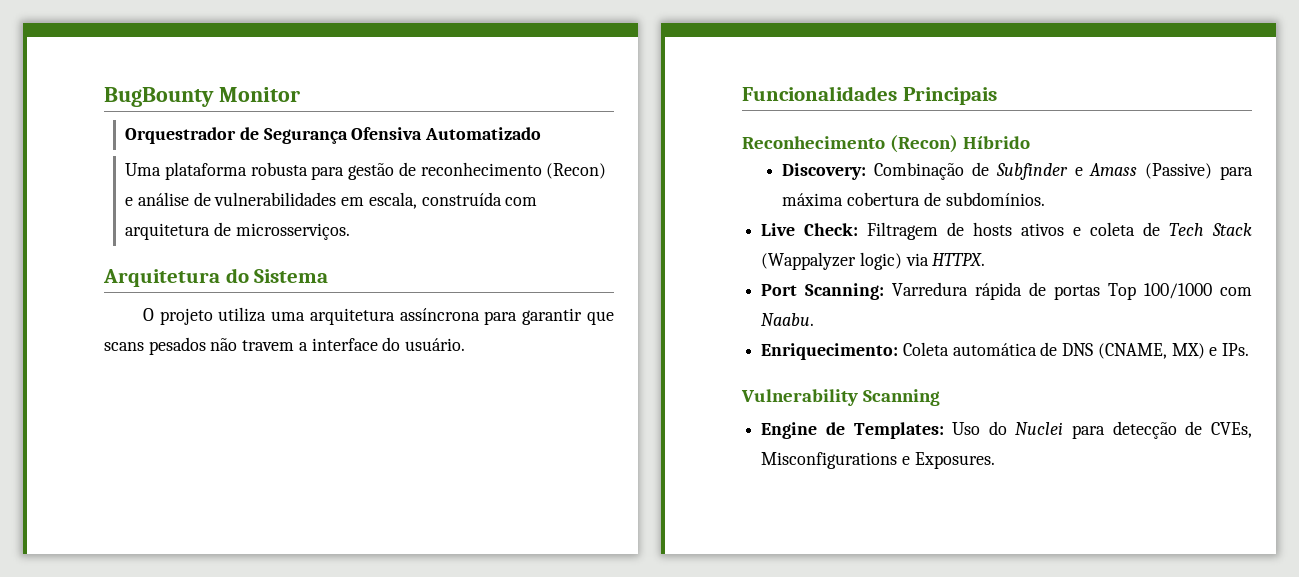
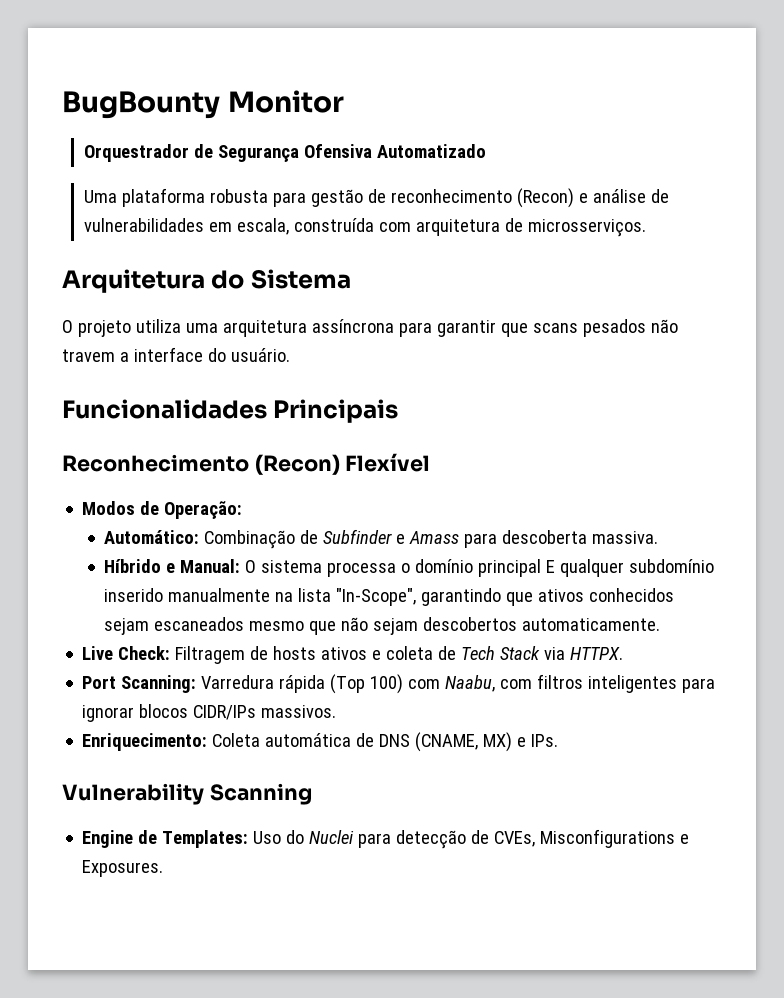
- Reconhecimento (Recon) Híbrido
- Discovery: Combinação de Subfinder e Amass (Passive) para máxima cobertura de subdomínios.
+ Reconhecimento (Recon) Flexível
+ Modos de Operação:
+ Automático: Combinação de Subfinder e Amass para descoberta massiva.
+ Híbrido e Manual: O sistema processa o domínio principal E qualquer subdomínio inserido manualmente na lista "In-Scope", garantindo que ativos conhecidos sejam escaneados mesmo que não sejam descobertos automaticamente.
- Live Check: Filtragem de hosts ativos e coleta de Tech Stack (Wappalyzer logic) via HTTPX.
+ Live Check: Filtragem de hosts ativos e coleta de Tech Stack via HTTPX.
- Port Scanning: Varredura rápida de portas Top 100/1000 com Naabu.
+ Port Scanning: Varredura rápida (Top 100) com Naabu, com filtros inteligentes para ignorar blocos CIDR/IPs massivos.

